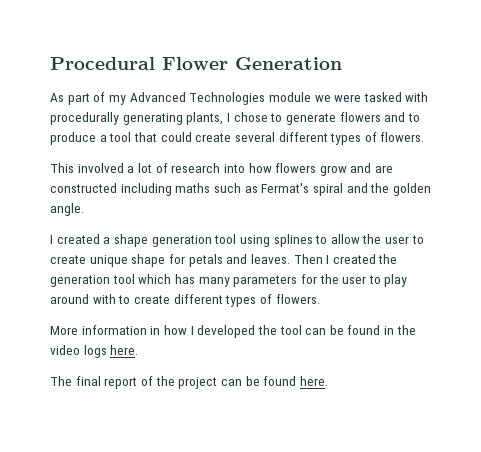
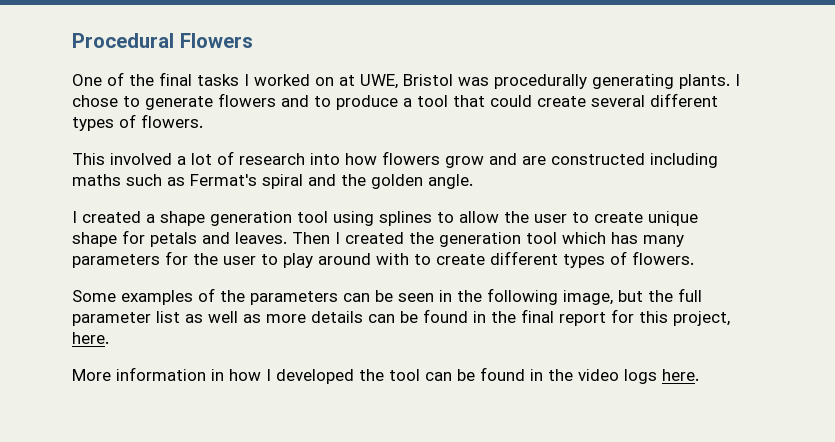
- Procedural Flower Generation
- As part of my Advanced Technologies module we were tasked with procedurally generating plants, I chose to generate flowers and to produce a tool that could create several different types of flowers.
+ Procedural Flowers
+ One of the final tasks I worked on at UWE, Bristol was procedurally generating plants. I chose to generate flowers and to produce a tool that could create several different types of flowers.
+ Some examples of the parameters can be seen in the following image, but the full parameter list as well as more details can be found in the final report for this project, here.
- The final report of the project can be found here.

